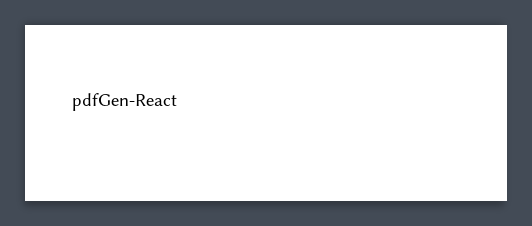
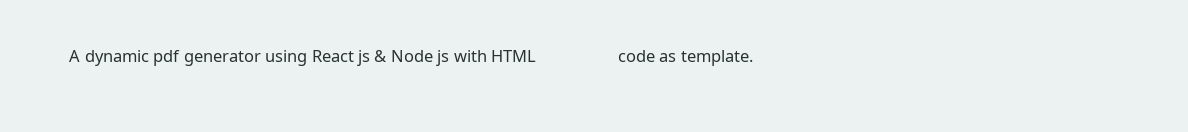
- pdfGen-React
+ A dynamic pdf generator using React js & Node js with HTML code as template.

